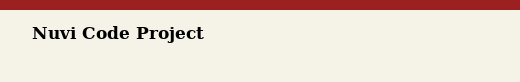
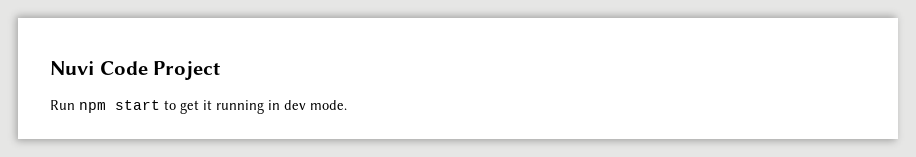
+ Run npm start to get it running in dev mode.

